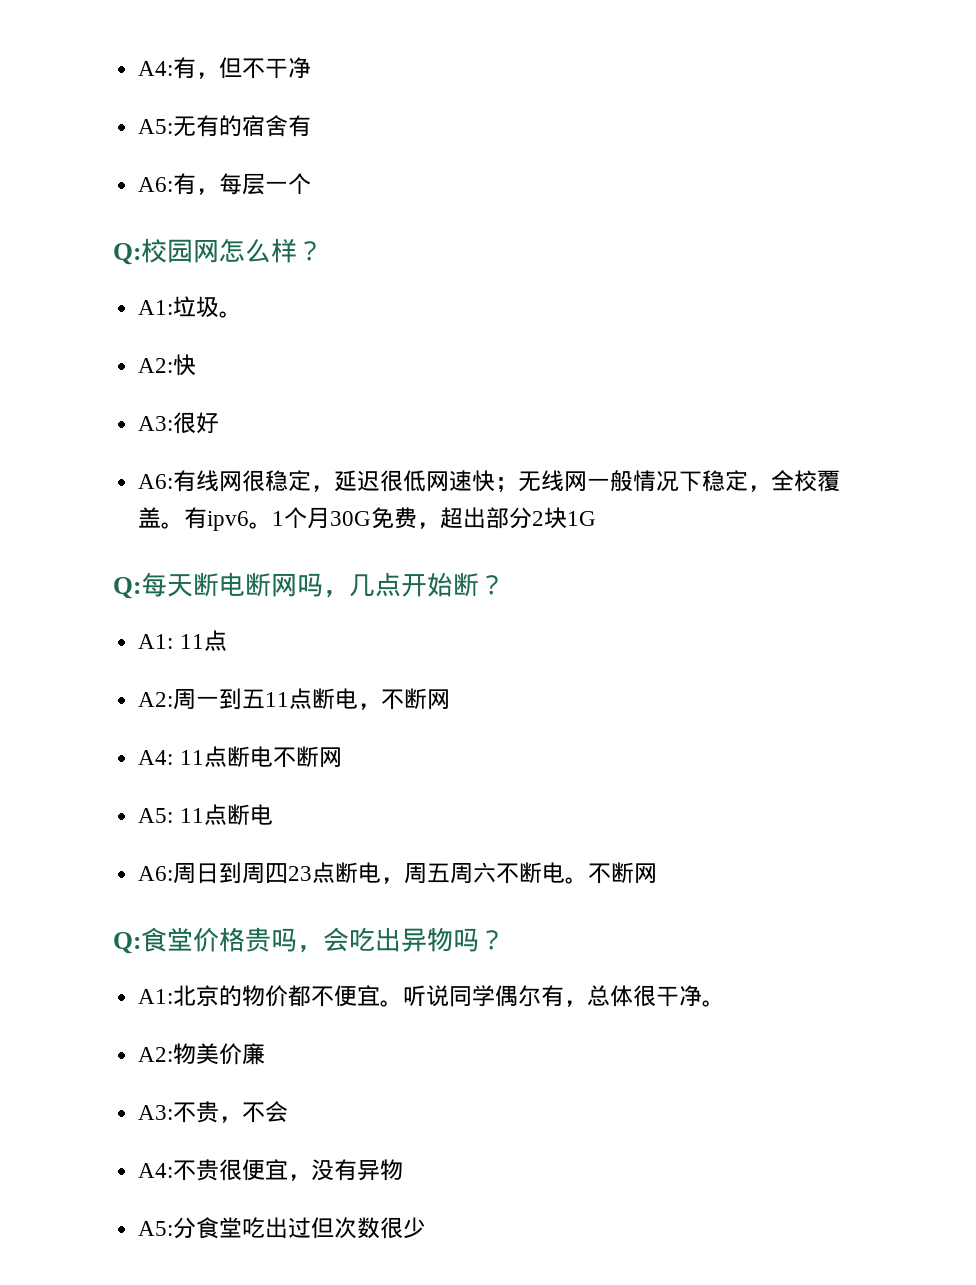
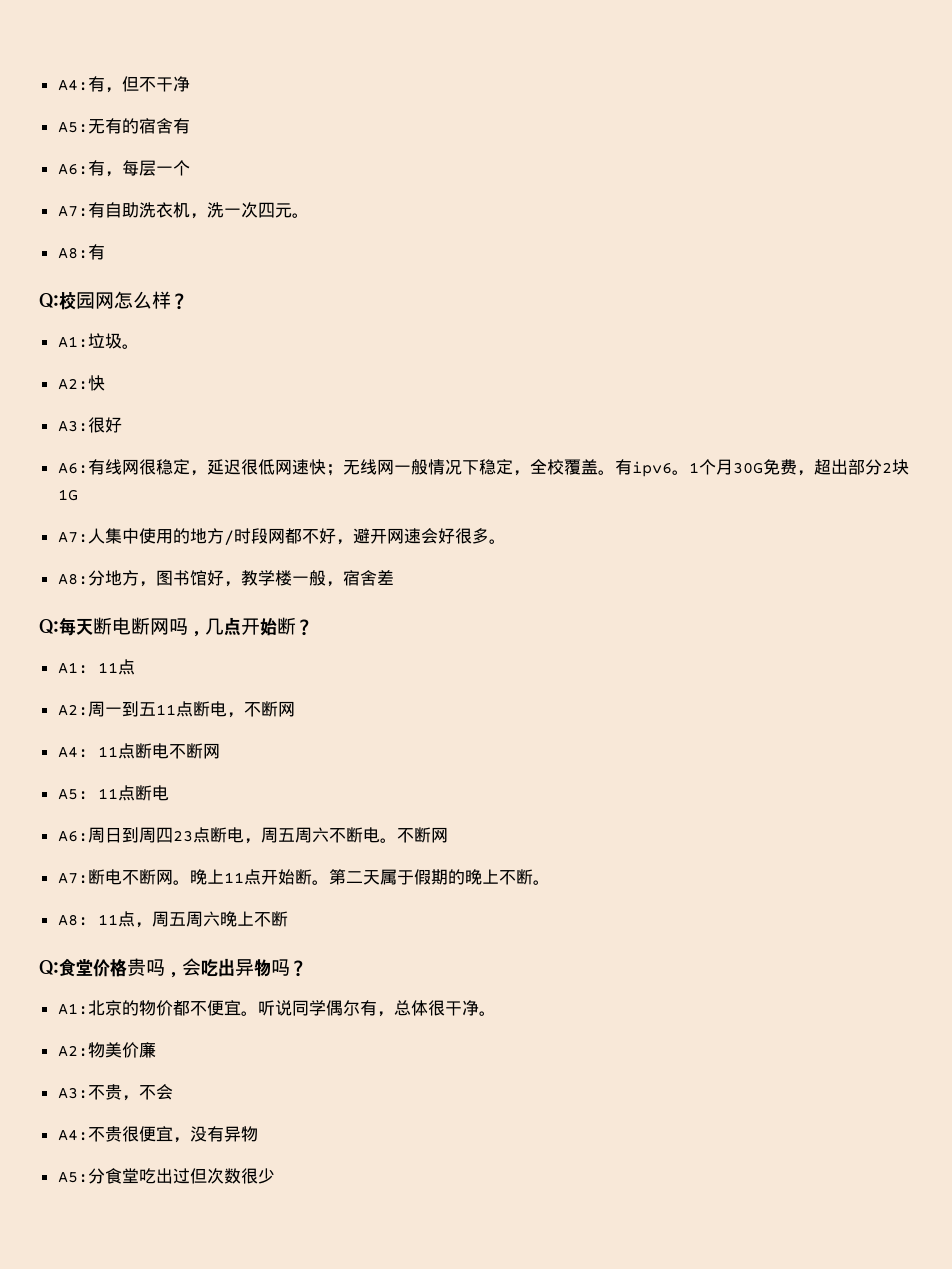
+ A7:有自助洗衣机，洗一次四元。
+ A8:有
+ A7:人集中使用的地方/时段网都不好，避开网速会好很多。
+ A8:分地方，图书馆好，教学楼一般，宿舍差
+ A7:断电不断网。晚上11点开始断。第二天属于假期的晚上不断。
+ A8: 11点，周五周六晚上不断

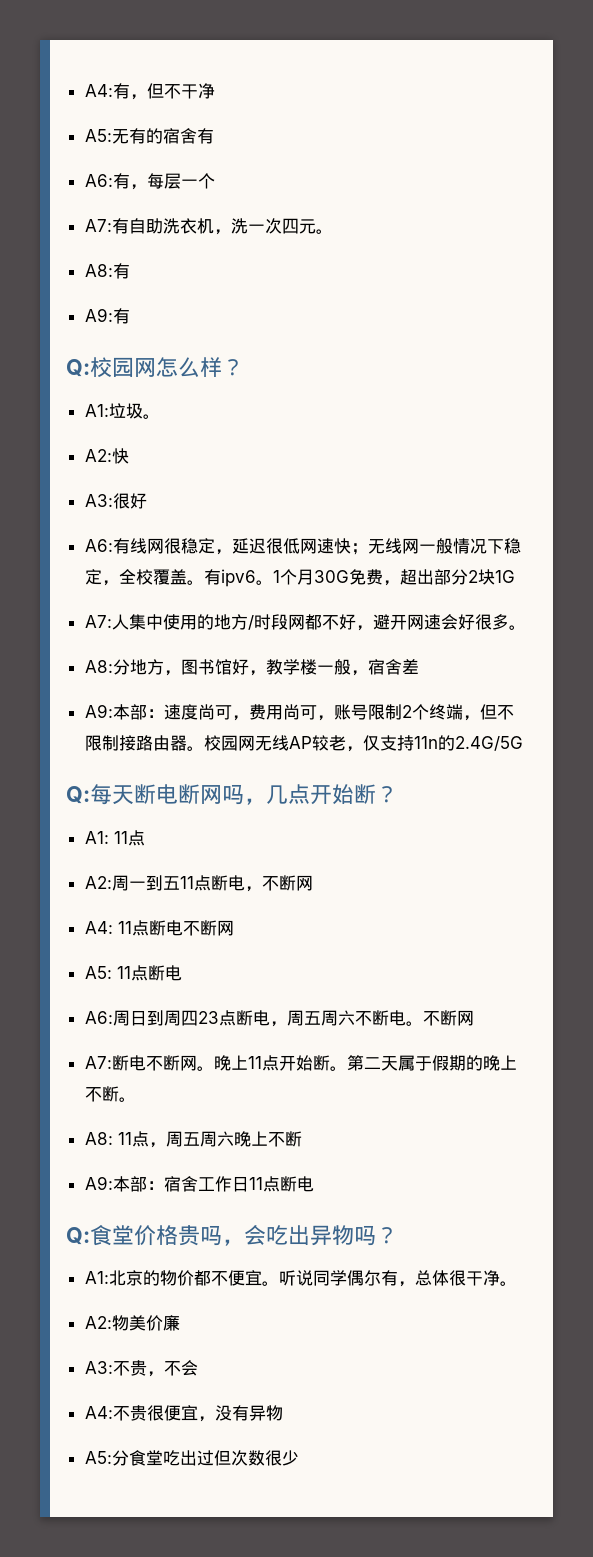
+ A9:有
+ A9:本部：速度尚可，费用尚可，账号限制2个终端，但不限制接路由器。校园网无线AP较老，仅支持11n的2.4G/5G
+ A9:本部：宿舍工作日11点断电

